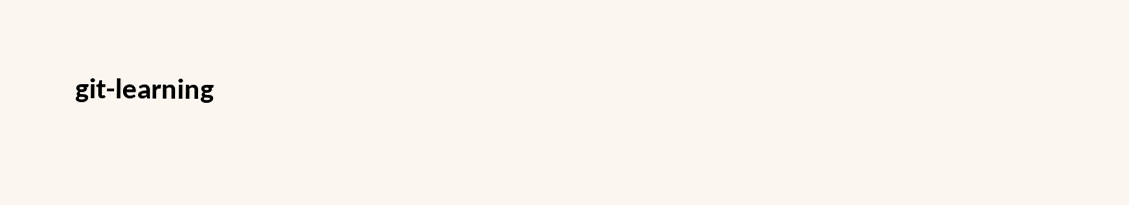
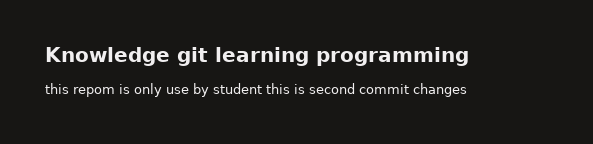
- git-learning
+ Knowledge git learning programming
+ this repom is only use by student this is second commit changes

